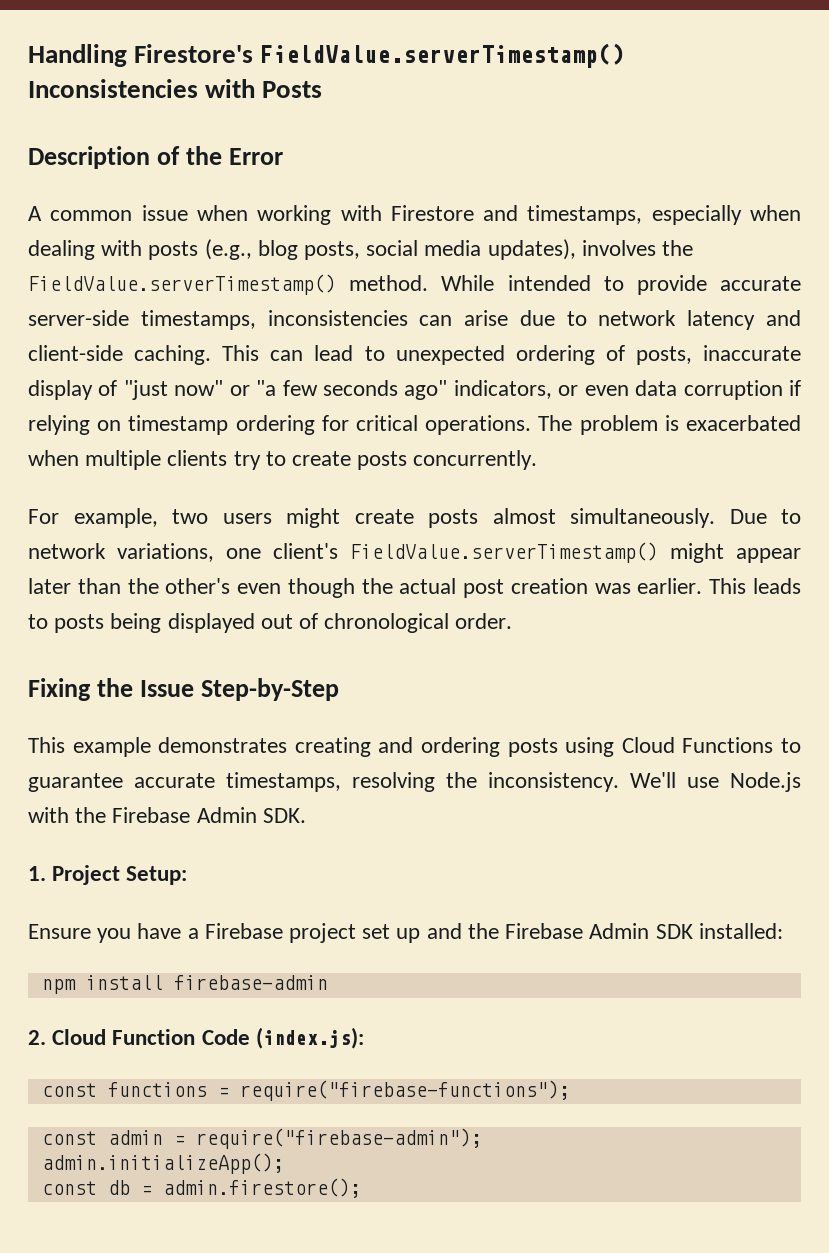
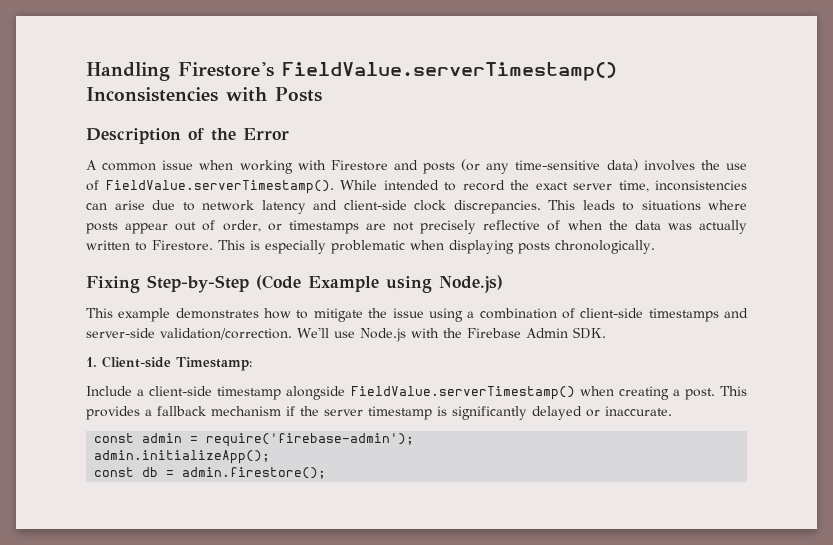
- A common issue when working with Firestore and timestamps, especially when dealing with posts (e.g., blog posts, social media updates), involves the FieldValue.serverTimestamp() method. While intended to provide accurate server-side timestamps, inconsistencies can arise due to network latency and client-side caching. This can lead to unexpected ordering of posts, inaccurate display of "just now" or "a few seconds ago" indicators, or even data corruption if relying on timestamp ordering for critical operations. The problem is exacerbated when multiple clients try to create posts concurrently.
- For example, two users might create posts almost simultaneously. Due to network variations, one client's FieldValue.serverTimestamp() might appear later than the other's even though the actual post creation was earlier. This leads to posts being displayed out of chronological order.
+ A common issue when working with Firestore and posts (or any time-sensitive data) involves the use of FieldValue.serverTimestamp(). While intended to record the exact server time, inconsistencies can arise due to network latency and client-side clock discrepancies. This leads to situations where posts appear out of order, or timestamps are not precisely reflective of when the data was actually written to Firestore. This is especially problematic when displaying posts chronologically.
- Fixing the Issue Step-by-Step
+ Fixing Step-by-Step (Code Example using Node.js)
- This example demonstrates creating and ordering posts using Cloud Functions to guarantee accurate timestamps, resolving the inconsistency.
+ This example demonstrates how to mitigate the issue using a combination of client-side timestamps and server-side validation/correction.
- 1. Project Setup:
- Ensure you have a Firebase project set up and the Firebase Admin SDK installed:
- npm install firebase-admin
- 2. Cloud Function Code (index.js):
- const functions = require("firebase-functions");
+ 1. Client-side Timestamp:
+ Include a client-side timestamp alongside FieldValue.serverTimestamp() when creating a post. This provides a fallback mechanism if the server timestamp is significantly delayed or inaccurate.
- const admin = require("firebase-admin");
+ const admin = require('firebase-admin');

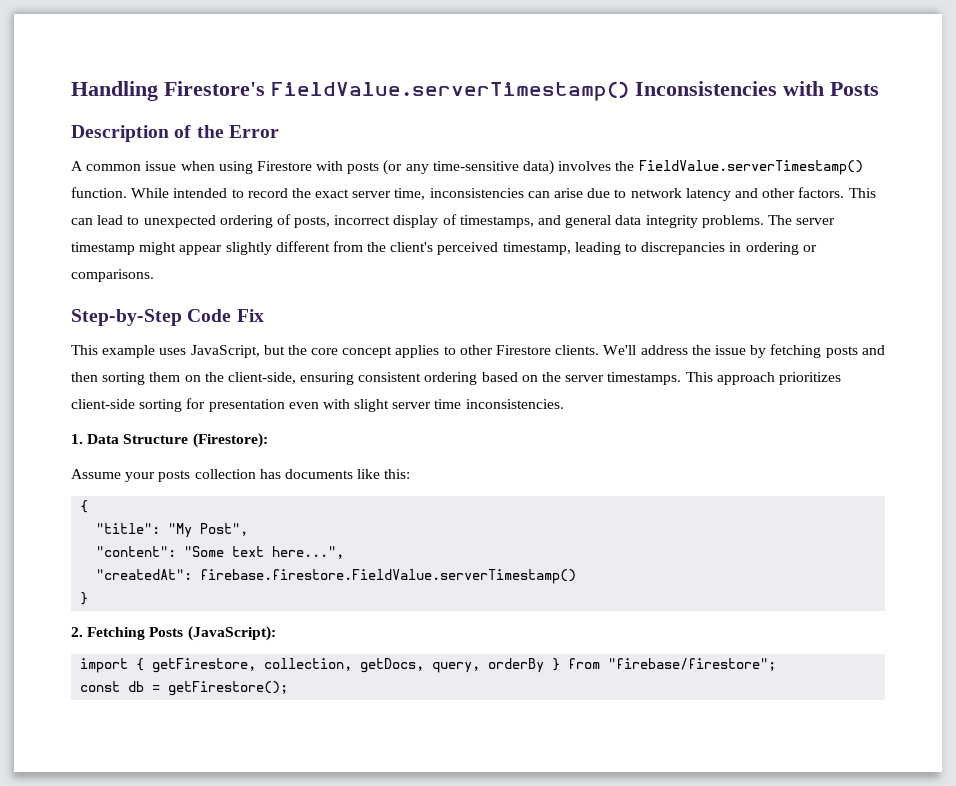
- A common issue when working with Firestore and posts (or any time-sensitive data) involves the use of FieldValue.serverTimestamp(). While intended to record the exact server time, inconsistencies can arise due to network latency and client-side clock discrepancies. This leads to situations where posts appear out of order, or timestamps are not precisely reflective of when the data was actually written to Firestore. This is especially problematic when displaying posts chronologically.
- Fixing Step-by-Step (Code Example using Node.js)
- This example demonstrates how to mitigate the issue using a combination of client-side timestamps and server-side validation/correction. We'll use Node.js with the Firebase Admin SDK.
- 1. Client-side Timestamp:
- Include a client-side timestamp alongside FieldValue.serverTimestamp() when creating a post. This provides a fallback mechanism if the server timestamp is significantly delayed or inaccurate.
- const admin = require('firebase-admin');
- admin.initializeApp();
+ A common issue when using Firestore with posts (or any time-sensitive data) involves the FieldValue.serverTimestamp() function. While intended to record the exact server time, inconsistencies can arise due to network latency and other factors. This can lead to unexpected ordering of posts, incorrect display of timestamps, and general data integrity problems. The server timestamp might appear slightly different from the client's perceived timestamp, leading to discrepancies in ordering or comparisons.
+ Step-by-Step Code Fix
+ This example uses JavaScript, but the core concept applies to other Firestore clients. We'll address the issue by fetching posts and then sorting them on the client-side, ensuring consistent ordering based on the server timestamps. This approach prioritizes client-side sorting for presentation even with slight server time inconsistencies.
+ 1. Data Structure (Firestore):
+ Assume your posts collection has documents like this:
+ {
+ "title": "My Post",
+ "content": "Some text here...",
+ "createdAt": firebase.firestore.FieldValue.serverTimestamp()
+ }
+ 2. Fetching Posts (JavaScript):
+ import { getFirestore, collection, getDocs, query, orderBy } from "firebase/firestore";
- const db = admin.firestore();
+ const db = getFirestore();

